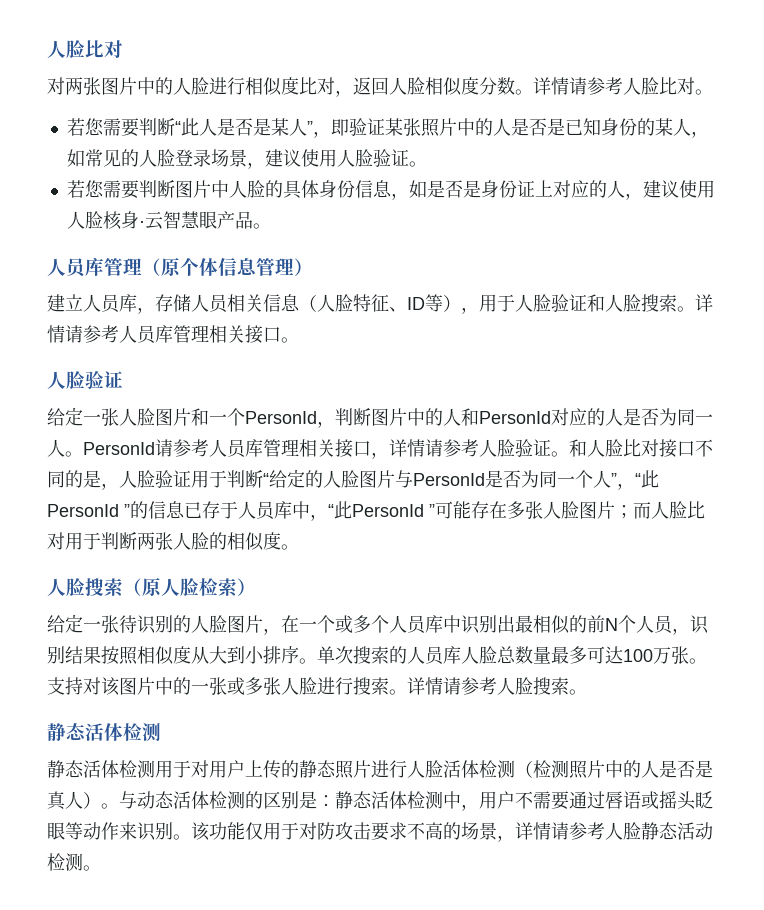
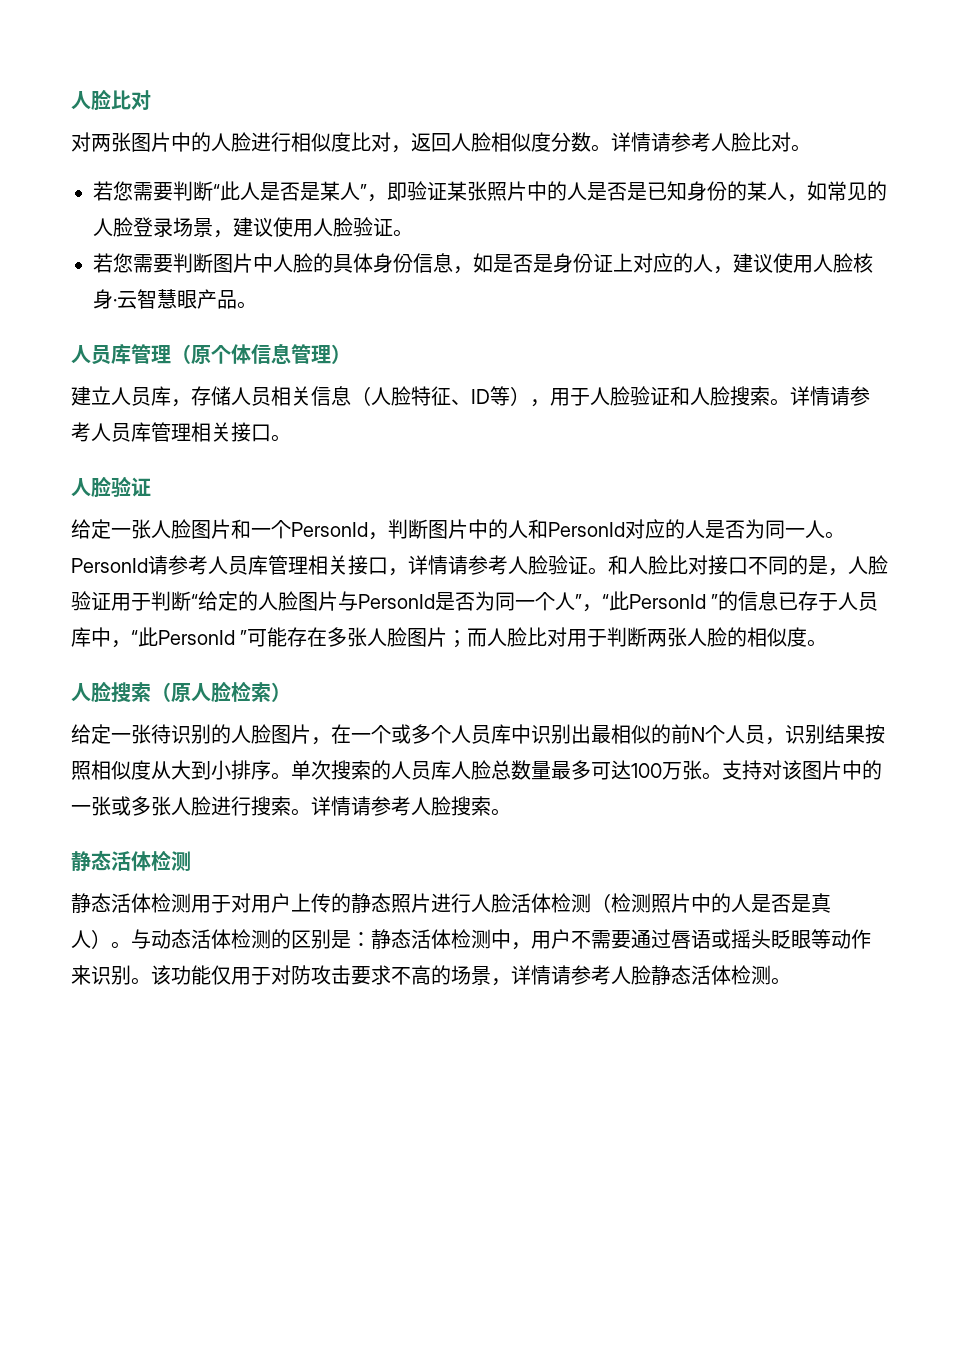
- 该功能仅用于对防攻击要求不高的场景，详情请参考人脸静态活动检测。
+ 该功能仅用于对防攻击要求不高的场景，详情请参考人脸静态活体检测。

